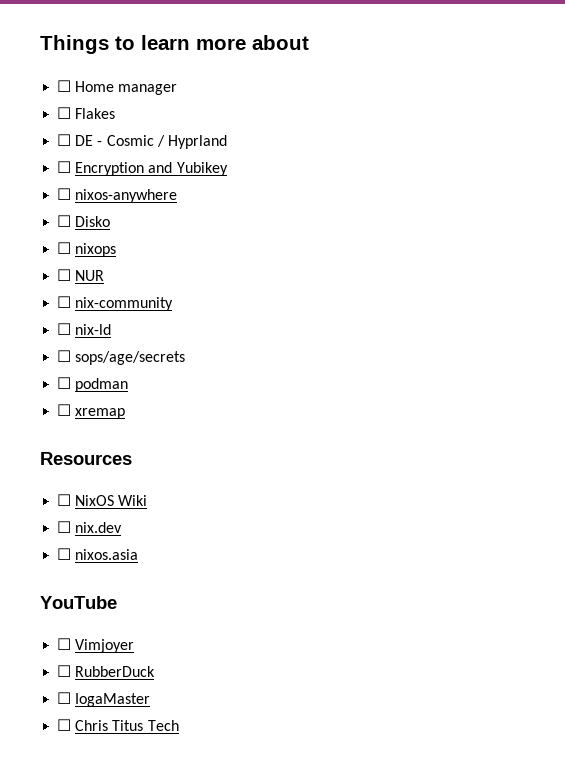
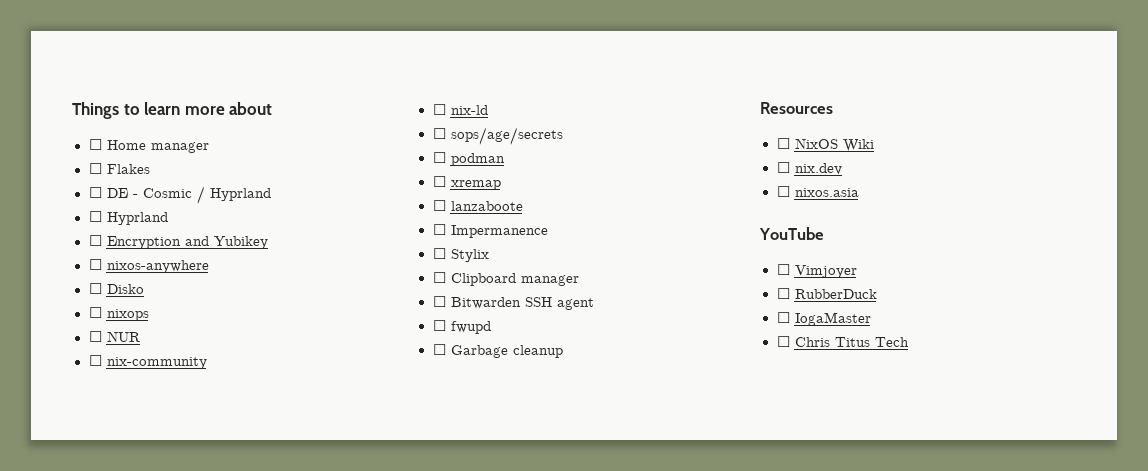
+ ☐ Hyprland
+ ☐ lanzaboote
+ ☐ Impermanence
+ ☐ Stylix
+ ☐ Clipboard manager
+ ☐ Bitwarden SSH agent
+ ☐ fwupd
+ ☐ Garbage cleanup

